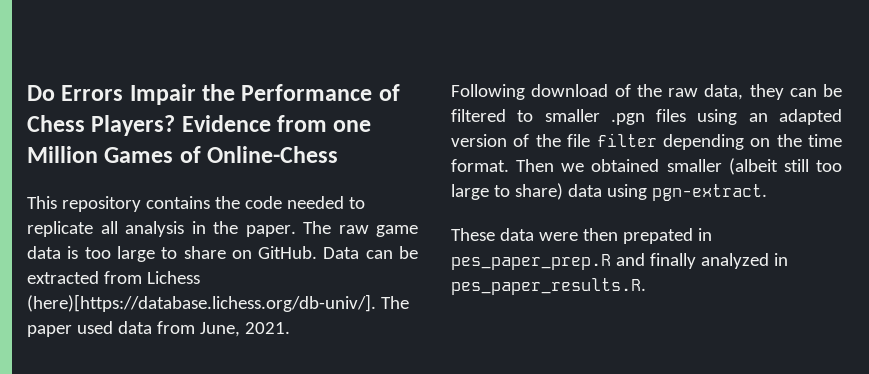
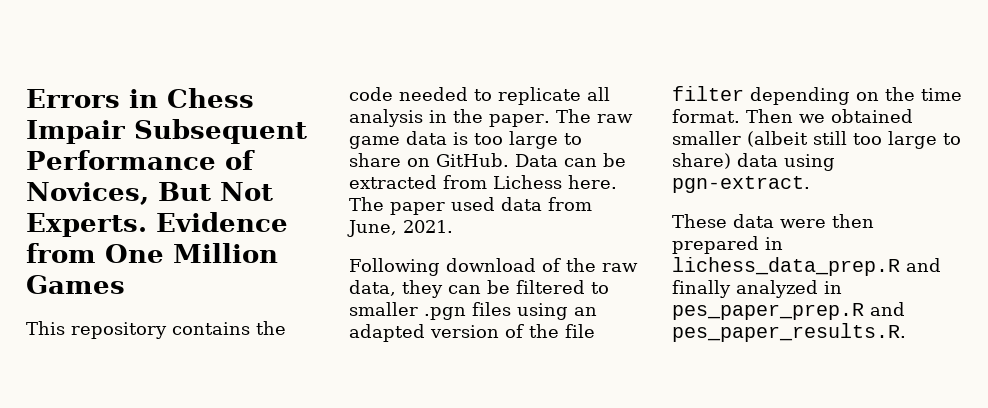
- Do Errors Impair the Performance of Chess Players?
+ Errors in Chess Impair Subsequent Performance of Novices, But Not Experts.
- Evidence from one Million Games of Online-Chess
+ Evidence from One Million Games
- Data can be extracted from Lichess (here)[https://database.lichess.org/db-univ/]. The paper used data from June, 2021.
+ Data can be extracted from Lichess here. The paper used data from June, 2021.
- These data were then prepated in pes_paper_prep.R and finally analyzed in pes_paper_results.R.
+ These data were then prepared in lichess_data_prep.R and finally analyzed in pes_paper_prep.R and pes_paper_results.R.

